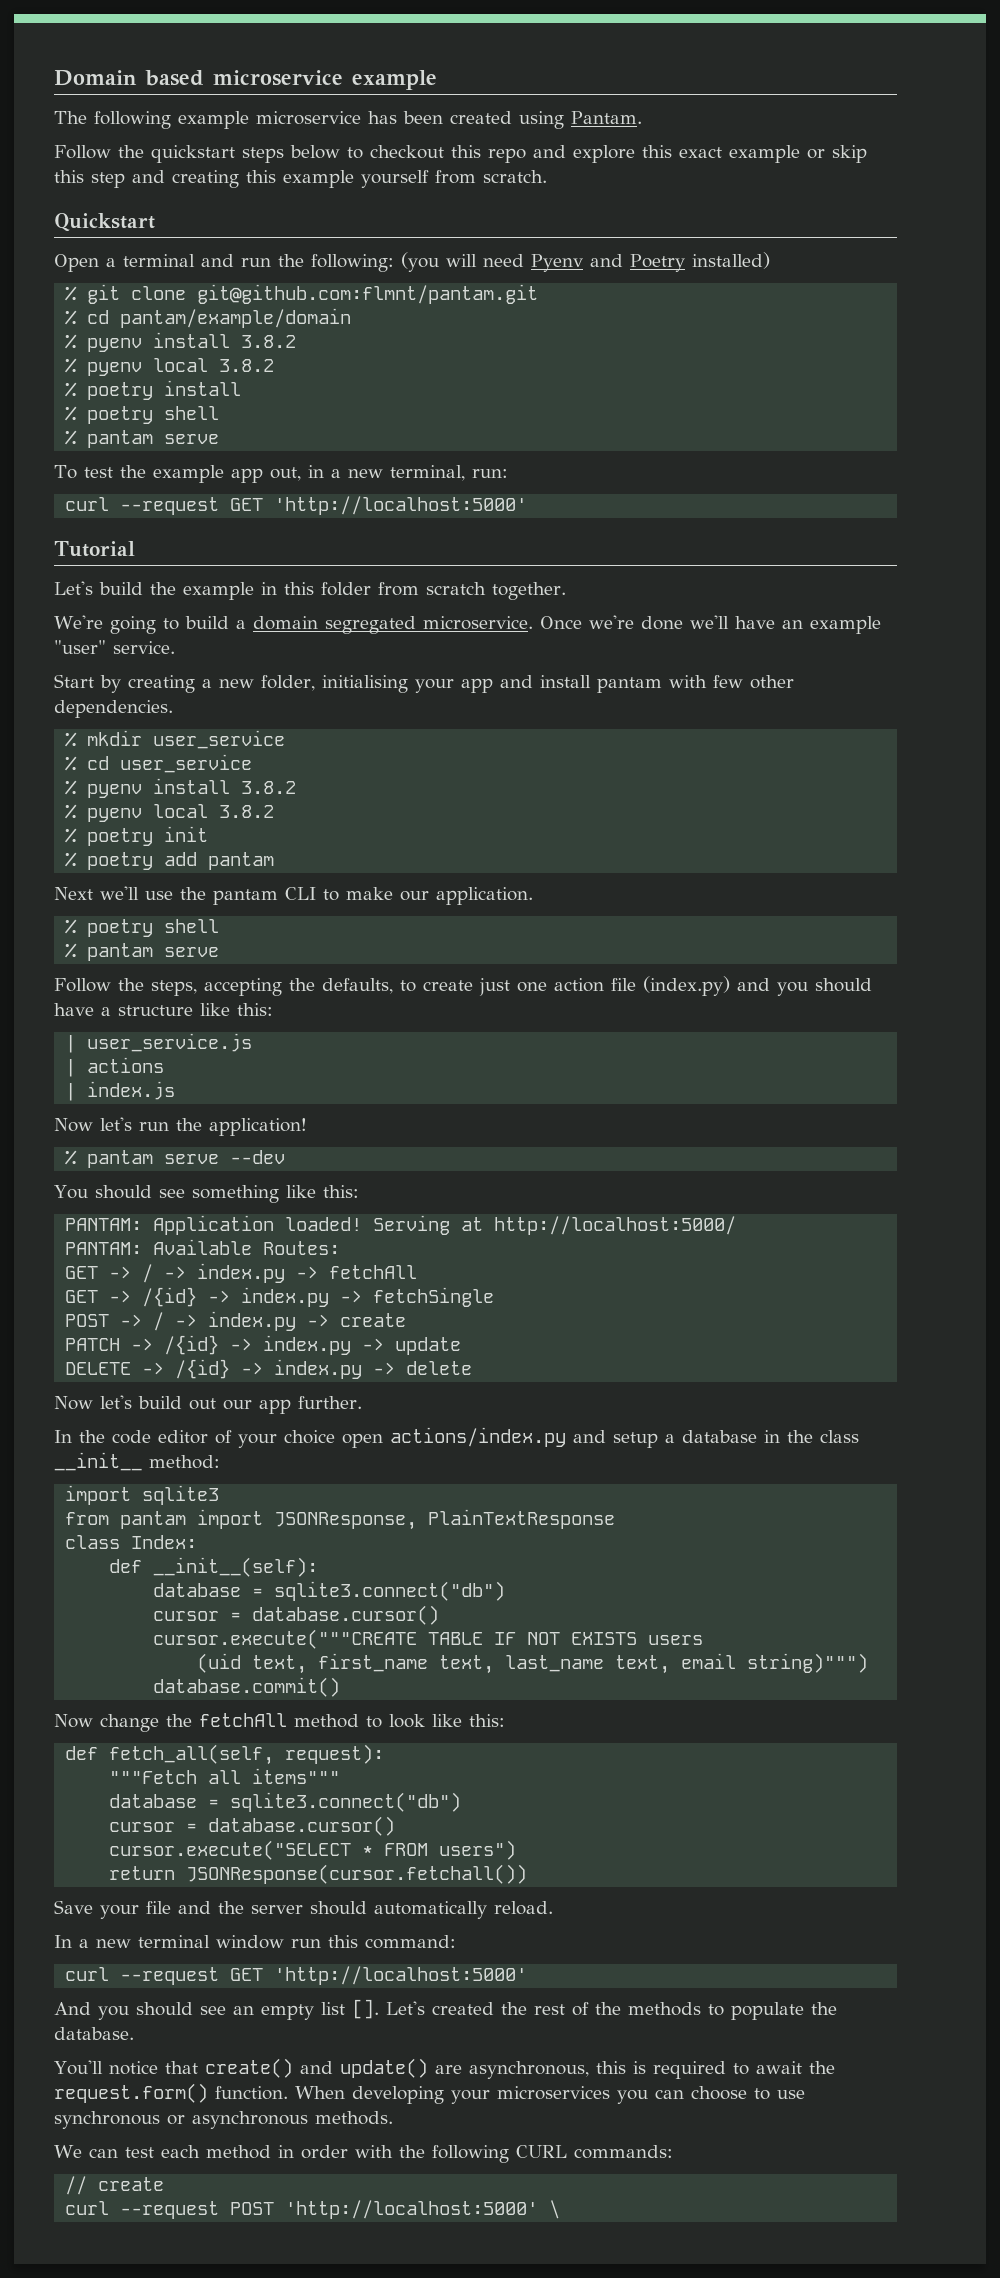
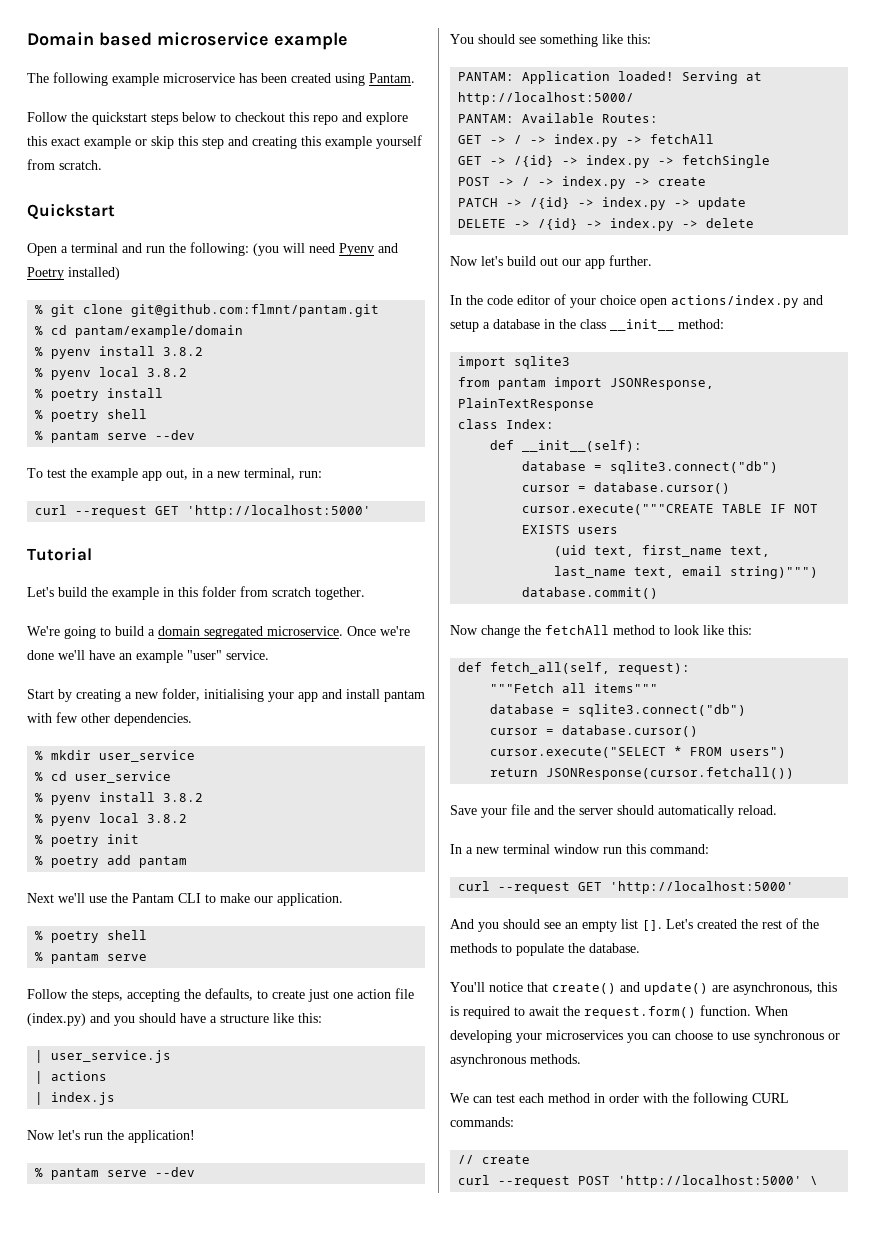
  % poetry install
  % poetry shell
- % pantam serve
+ % pantam serve --dev
- Next we'll use the pantam CLI to make our application.
+ Next we'll use the Pantam CLI to make our application.

